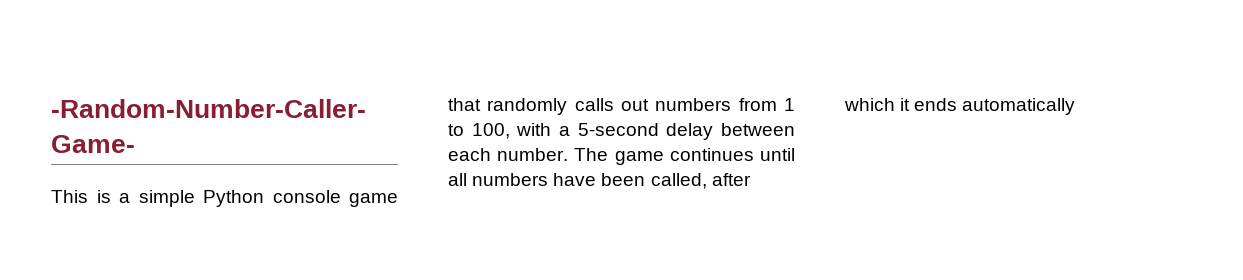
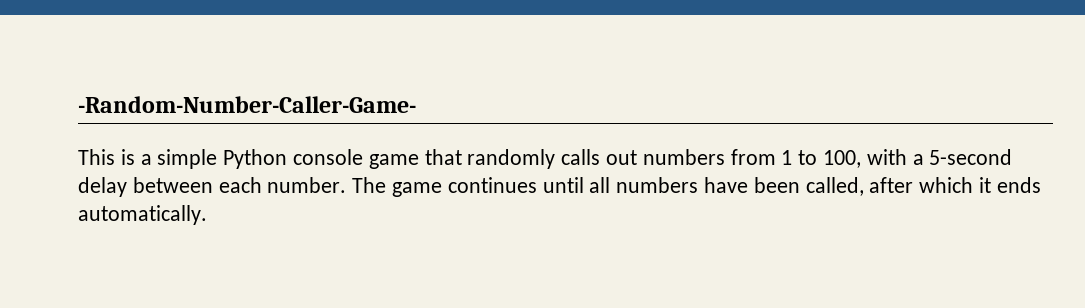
- The game continues until all numbers have been called, after which it ends automatically
+ The game continues until all numbers have been called, after which it ends automatically.

